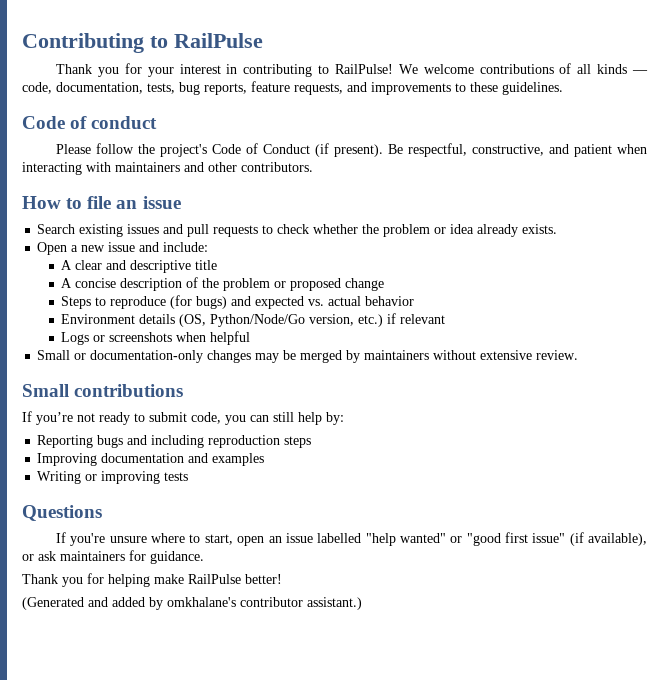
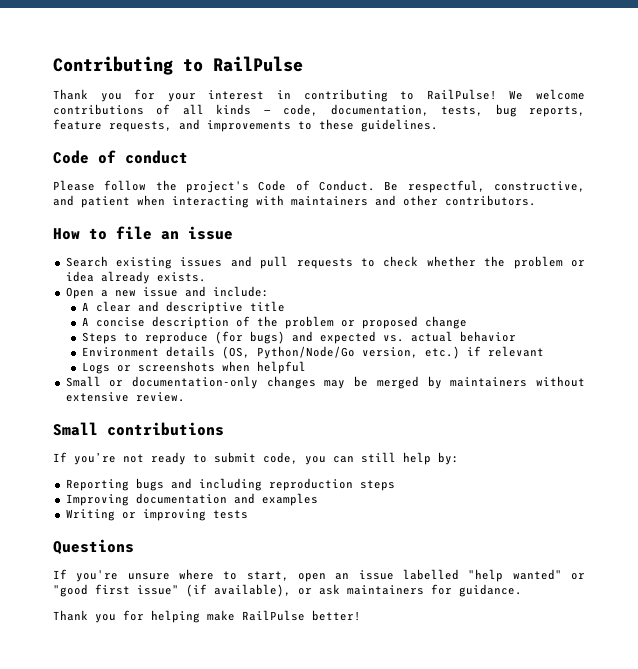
- Please follow the project's Code of Conduct (if present).
+ Please follow the project's Code of Conduct.
- (Generated and added by omkhalane's contributor assistant.)

